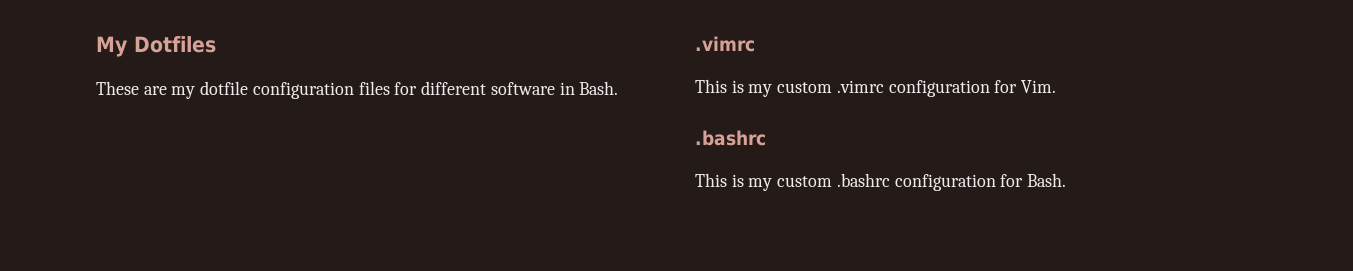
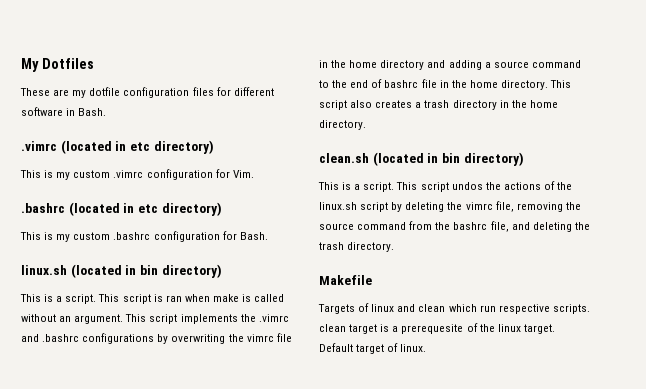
  These are my dotfile configuration files for different software in Bash.
- .vimrc
+ .vimrc (located in etc directory)
  This is my custom .vimrc configuration for Vim.
- .bashrc
+ .bashrc (located in etc directory)
+ linux.sh (located in bin directory)
+ This is a script. This script is ran when make is called without an argument. This script implements the .vimrc and .bashrc configurations by overwriting the vimrc file in the home directory and adding a source command to the end of bashrc file in the home directory. This script also creates a trash directory in the home directory.
+ clean.sh (located in bin directory)
+ This is a script. This script undos the actions of the linux.sh script by deleting the vimrc file, removing the source command from the bashrc file, and deleting the trash directory.
+ Makefile
+ Targets of linux and clean which run respective scripts. clean target is a prerequesite of the linux target. Default target of linux.

